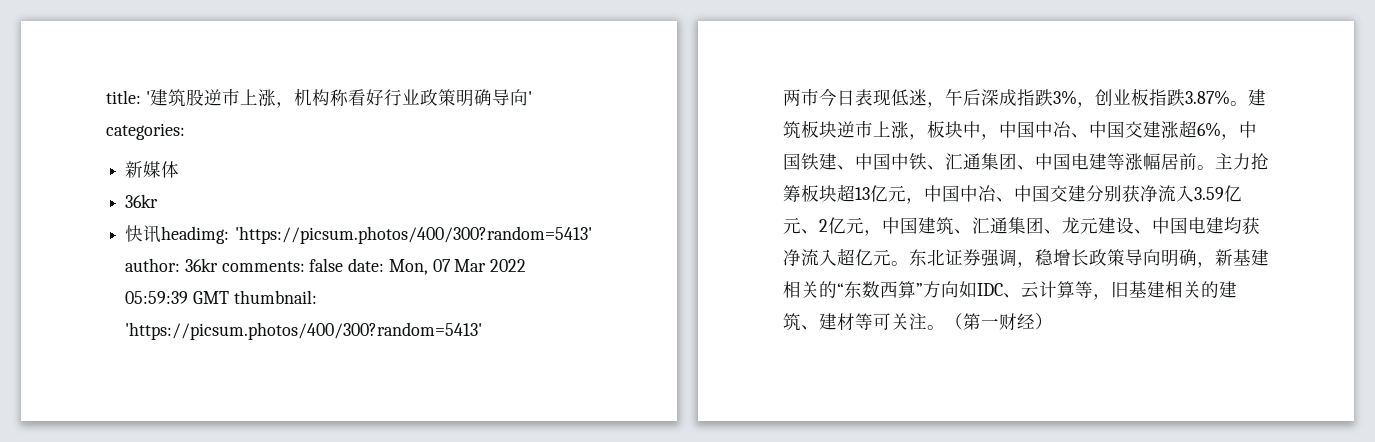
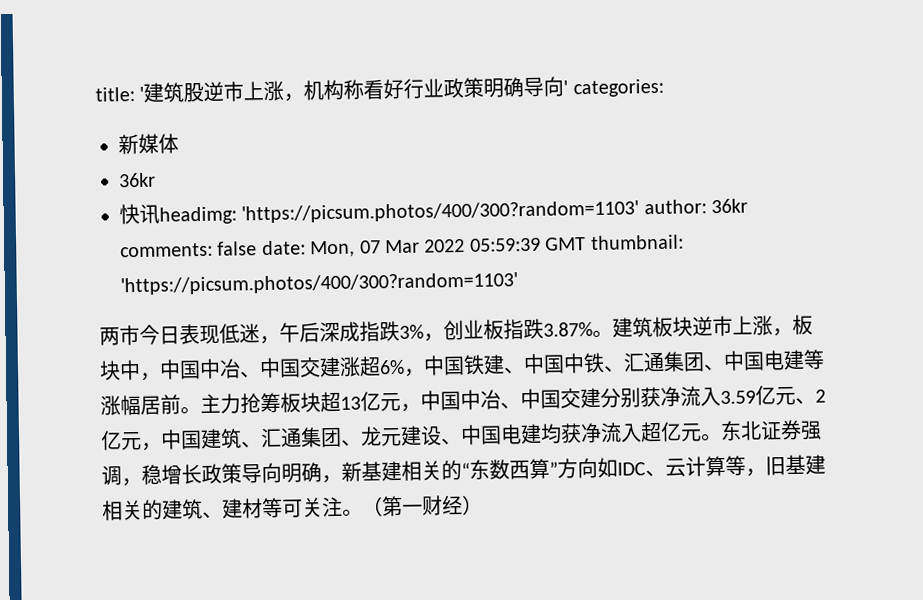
- 快讯headimg: 'https://picsum.photos/400/300?random=5413' author: 36kr comments: false date: Mon, 07 Mar 2022 05:59:39 GMT thumbnail: 'https://picsum.photos/400/300?random=5413'
+ 快讯headimg: 'https://picsum.photos/400/300?random=1103' author: 36kr comments: false date: Mon, 07 Mar 2022 05:59:39 GMT thumbnail: 'https://picsum.photos/400/300?random=1103'

